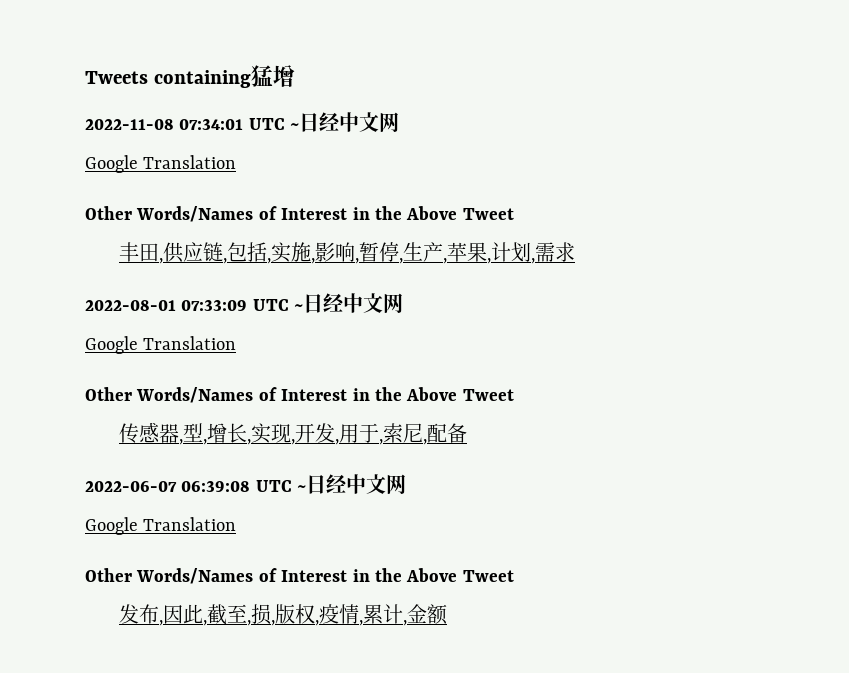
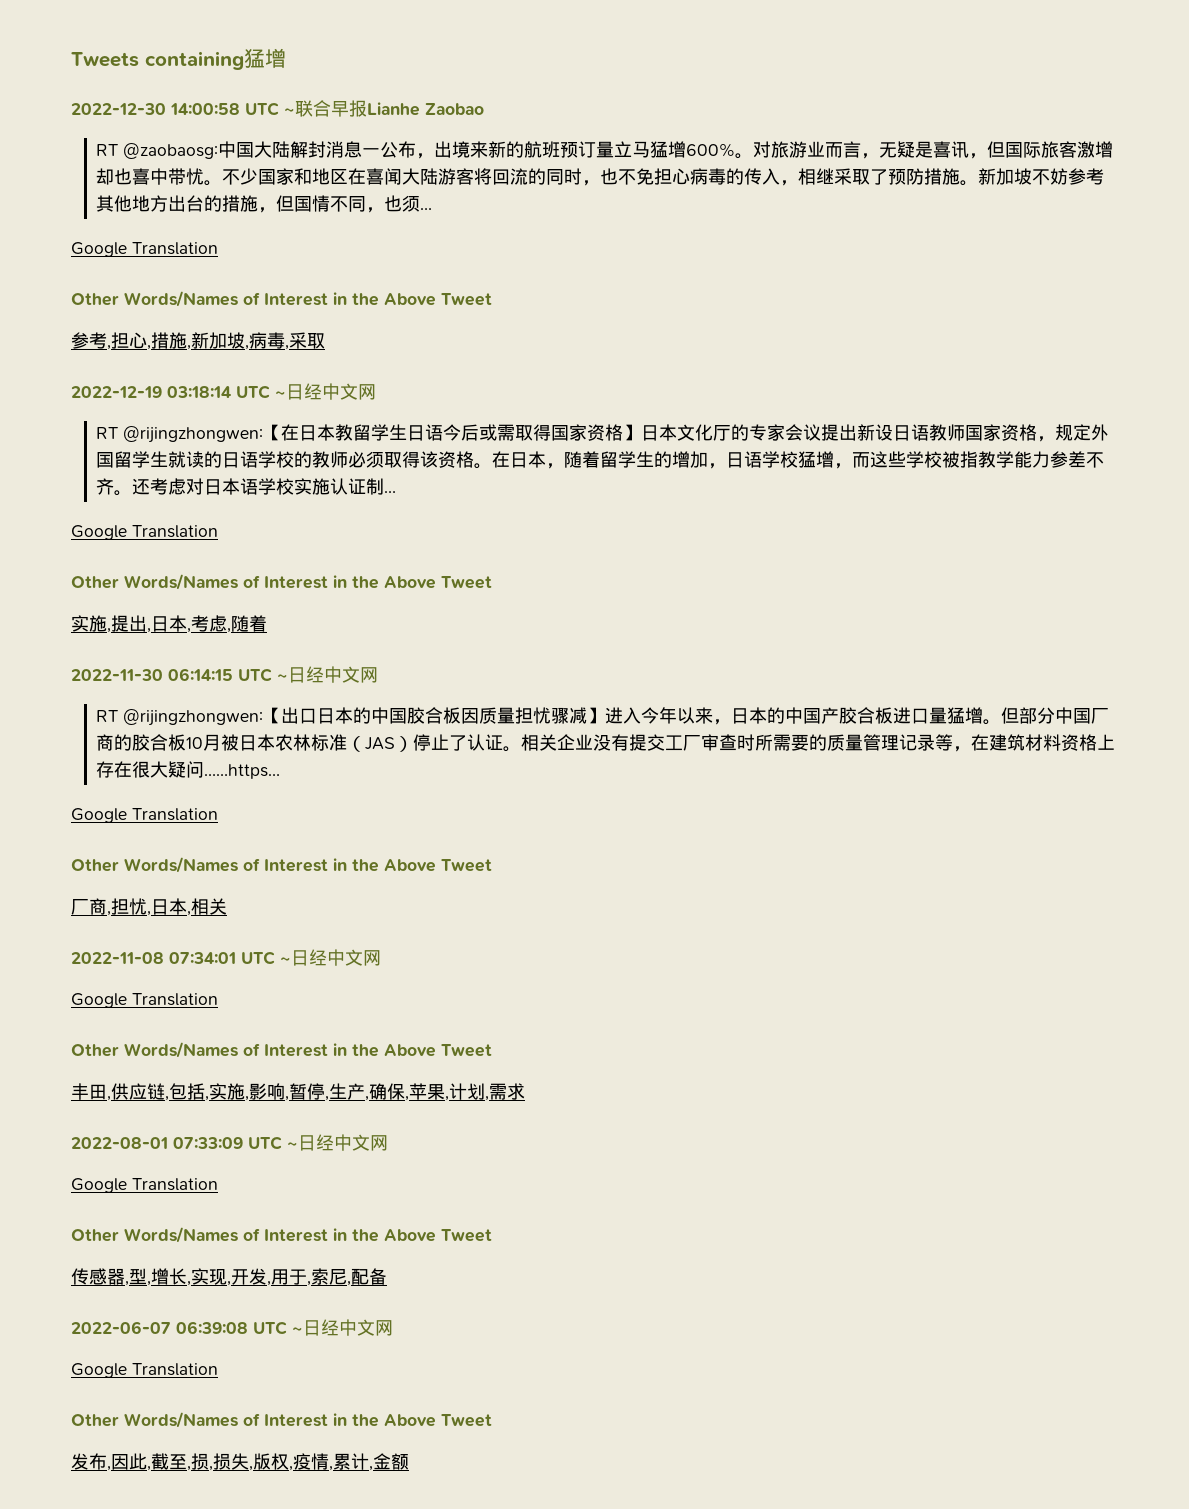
+ 2022-12-30 14:00:58 UTC ~联合早报Lianhe Zaobao
+ RT @zaobaosg:中国大陆解封消息一公布，出境来新的航班预订量立马猛增600%。对旅游业而言，无疑是喜讯，但国际旅客激增却也喜中带忧。不少国家和地区在喜闻大陆游客将回流的同时，也不免担心病毒的传入，相继采取了预防措施。新加坡不妨参考其他地方出台的措施，但国情不同，也须…
+ Google Translation
+ Other Words/Names of Interest in the Above Tweet
+ 参考,担心,措施,新加坡,病毒,采取
+ 2022-12-19 03:18:14 UTC ~日经中文网
+ RT @rijingzhongwen:【在日本教留学生日语今后或需取得国家资格】日本文化厅的专家会议提出新设日语教师国家资格，规定外国留学生就读的日语学校的教师必须取得该资格。在日本，随着留学生的增加，日语学校猛增，而这些学校被指教学能力参差不齐。还考虑对日本语学校实施认证制…
+ Google Translation
+ Other Words/Names of Interest in the Above Tweet
+ 实施,提出,日本,考虑,随着
+ 2022-11-30 06:14:15 UTC ~日经中文网
+ RT @rijingzhongwen:【出口日本的中国胶合板因质量担忧骤减】进入今年以来，日本的中国产胶合板进口量猛增。但部分中国厂商的胶合板10月被日本农林标准（JAS）停止了认证。相关企业没有提交工厂审查时所需要的质量管理记录等，在建筑材料资格上存在很大疑问……https…
+ Google Translation
+ Other Words/Names of Interest in the Above Tweet
+ 厂商,担忧,日本,相关
- 丰田,供应链,包括,实施,影响,暂停,生产,苹果,计划,需求
+ 丰田,供应链,包括,实施,影响,暂停,生产,确保,苹果,计划,需求
- 发布,因此,截至,损,版权,疫情,累计,金额
+ 发布,因此,截至,损,损失,版权,疫情,累计,金额

